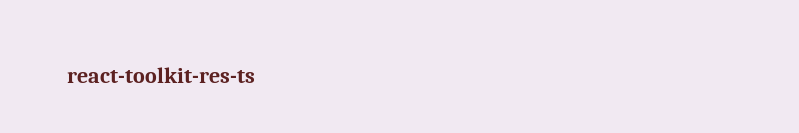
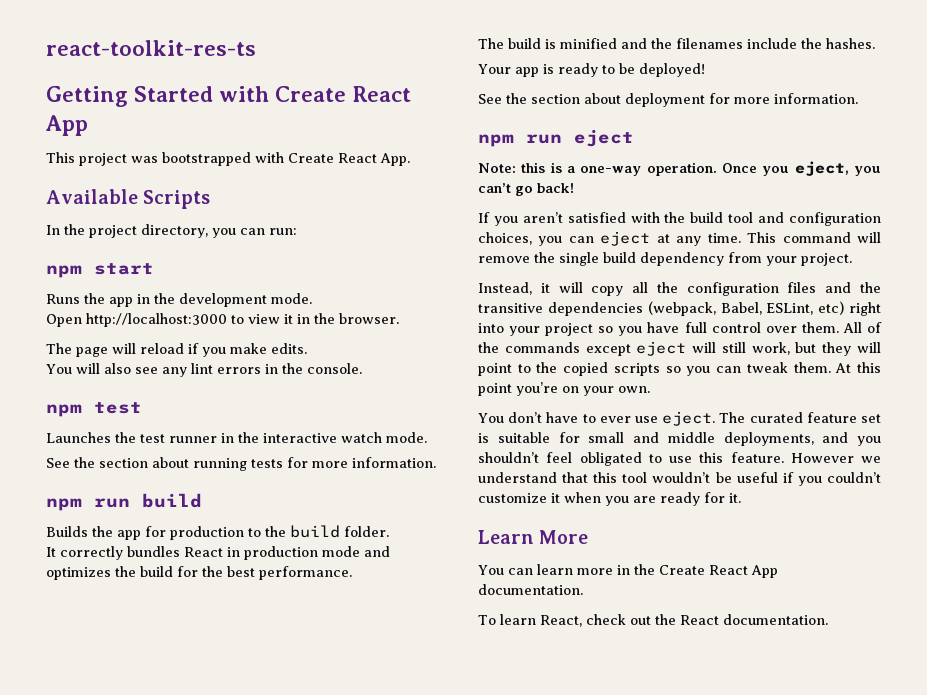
+ Getting Started with Create React App
+ This project was bootstrapped with Create React App.
+ Available Scripts
+ In the project directory, you can run:
+ npm start
+ Runs the app in the development mode.
+ Open http://localhost:3000 to view it in the browser.
+ The page will reload if you make edits.
+ You will also see any lint errors in the console.
+ npm test
+ Launches the test runner in the interactive watch mode.
+ See the section about running tests for more information.
+ npm run build
+ Builds the app for production to the build folder.
+ It correctly bundles React in production mode and optimizes the build for the best performance.
+ The build is minified and the filenames include the hashes.
+ Your app is ready to be deployed!
+ See the section about deployment for more information.
+ npm run eject
+ Note: this is a one-way operation. Once you eject, you can’t go back!
+ If you aren’t satisfied with the build tool and configuration choices, you can eject at any time. This command will remove the single build dependency from your project.
+ Instead, it will copy all the configuration files and the transitive dependencies (webpack, Babel, ESLint, etc) right into your project so you have full control over them. All of the commands except eject will still work, but they will point to the copied scripts so you can tweak them. At this point you’re on your own.
+ You don’t have to ever use eject. The curated feature set is suitable for small and middle deployments, and you shouldn’t feel obligated to use this feature. However we understand that this tool wouldn’t be useful if you couldn’t customize it when you are ready for it.
+ Learn More
+ You can learn more in the Create React App documentation.
+ To learn React, check out the React documentation.

